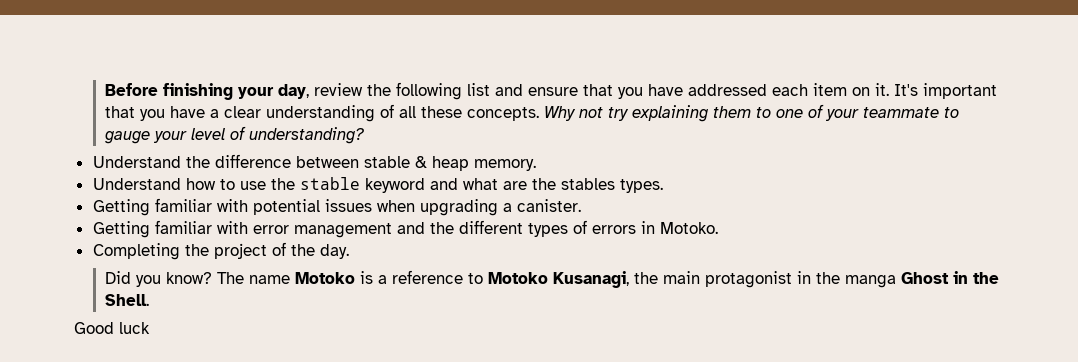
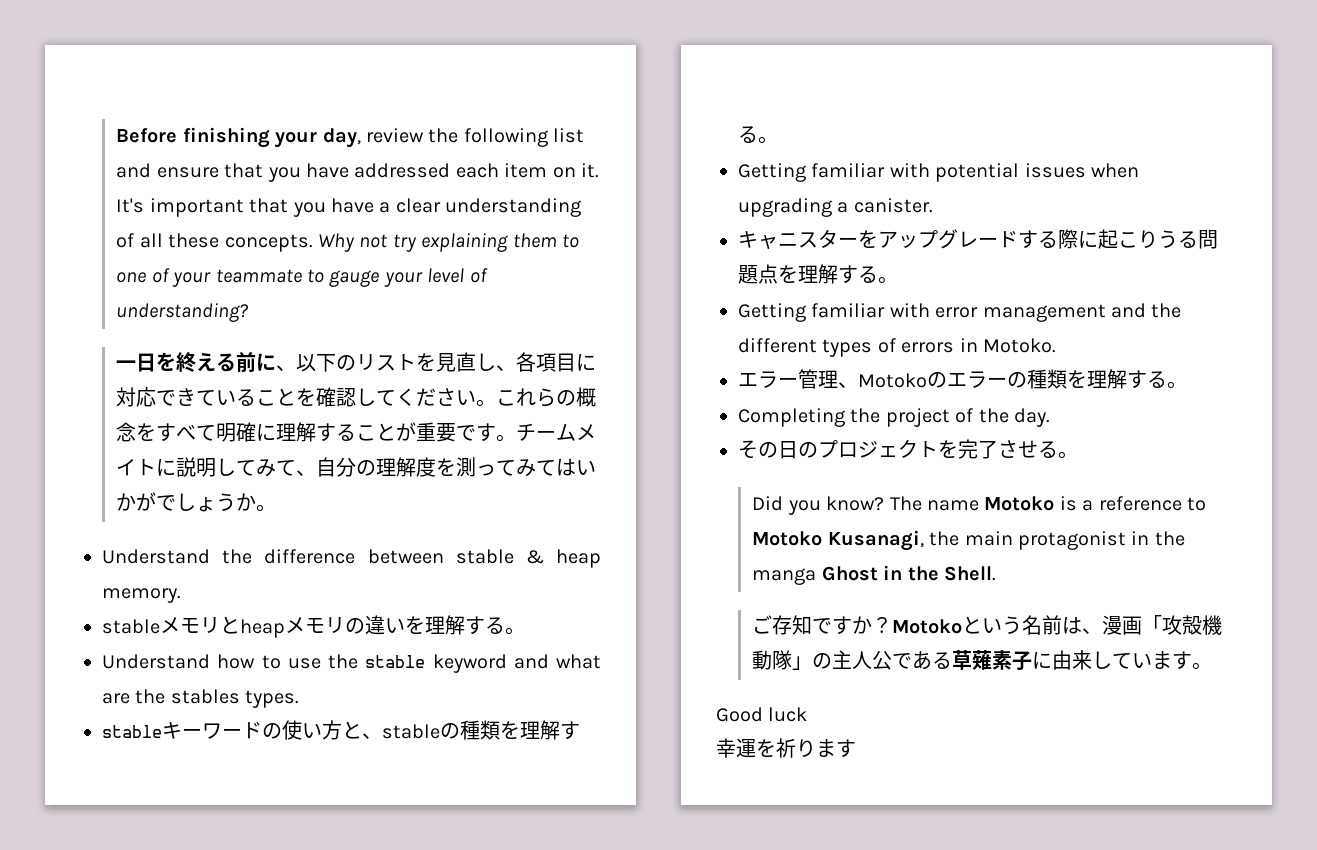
+ 一日を終える前に、以下のリストを見直し、各項目に対応できていることを確認してください。これらの概念をすべて明確に理解することが重要です。チームメイトに説明してみて、自分の理解度を測ってみてはいかがでしょうか。
+ stableメモリとheapメモリの違いを理解する。
+ stableキーワードの使い方と、stableの種類を理解する。
+ キャニスターをアップグレードする際に起こりうる問題点を理解する。
+ エラー管理、Motokoのエラーの種類を理解する。
+ その日のプロジェクトを完了させる。
+ ご存知ですか？Motokoという名前は、漫画「攻殻機動隊」の主人公である草薙素子に由来しています。
+ 幸運を祈ります

